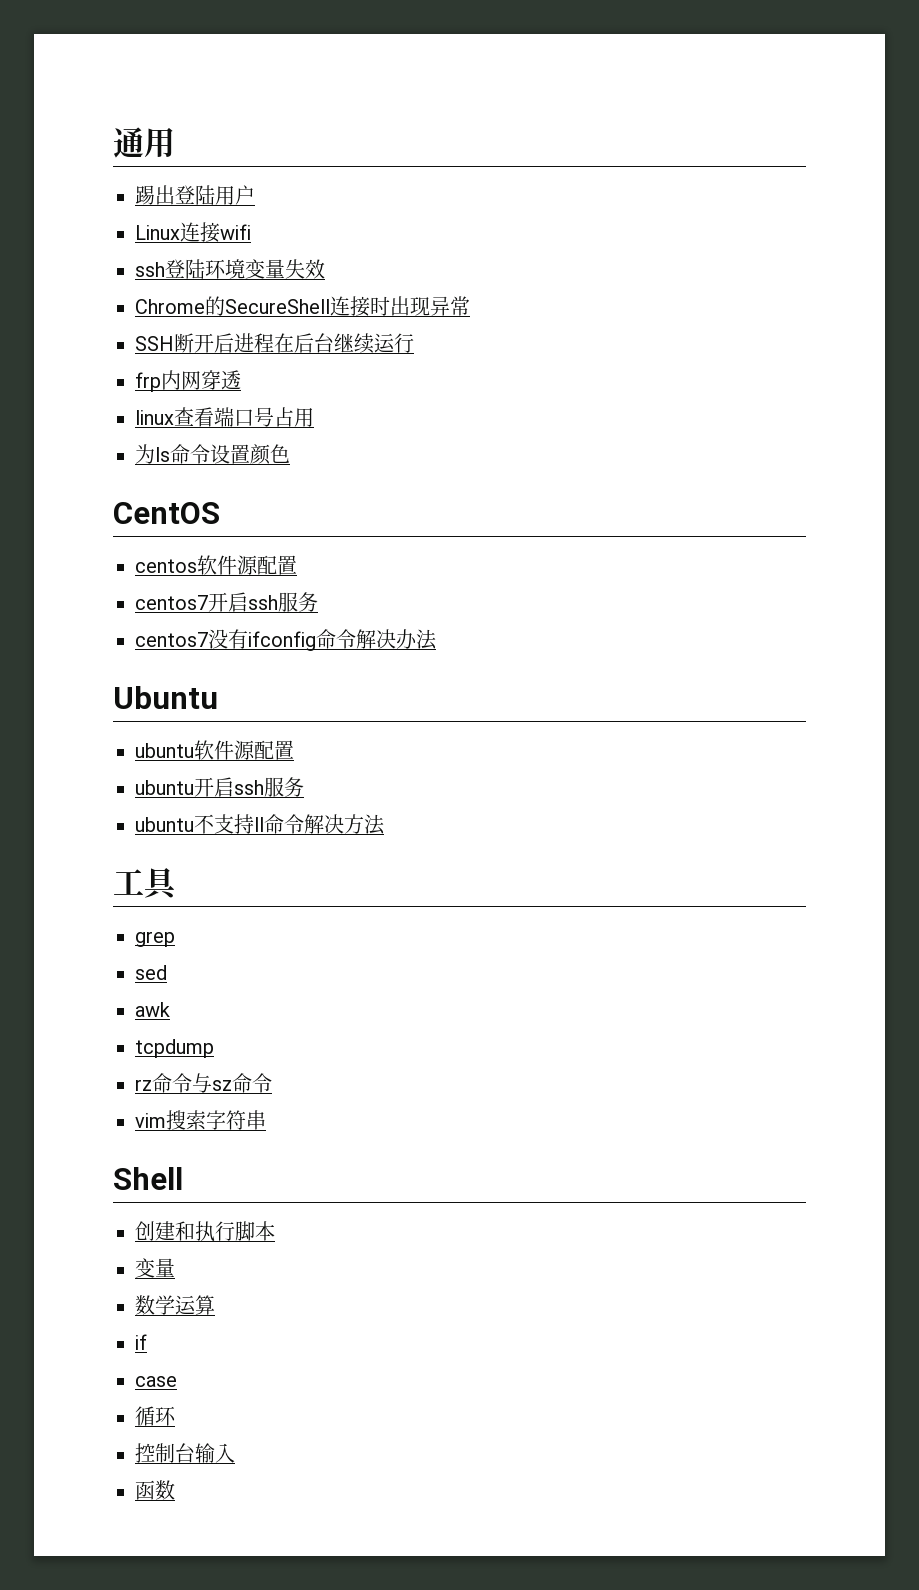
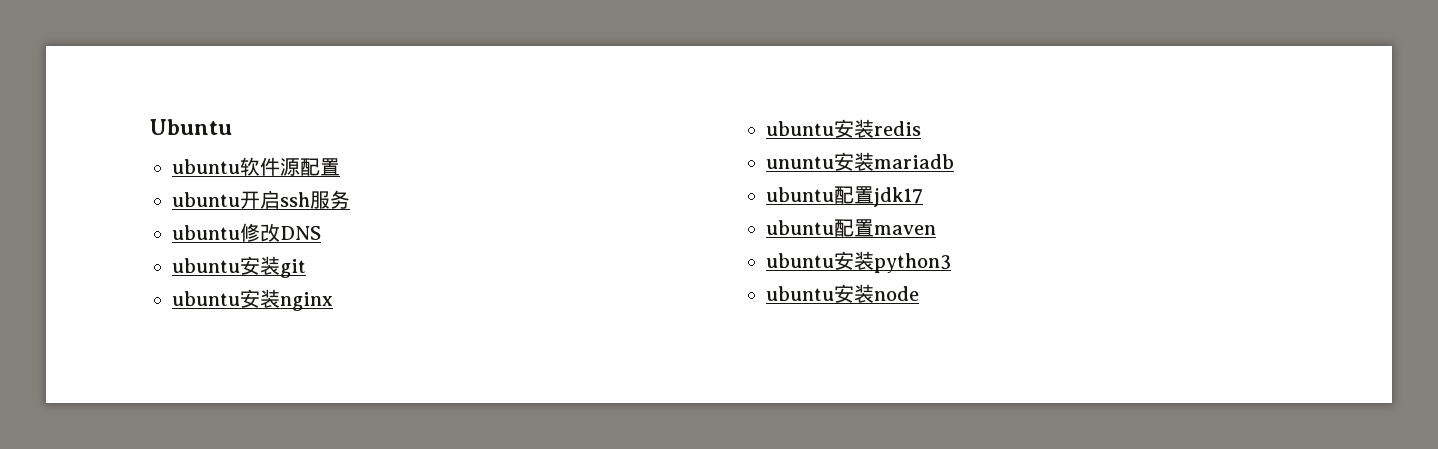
- 通用
- 踢出登陆用户
- Linux连接wifi
- ssh登陆环境变量失效
- Chrome的SecureShell连接时出现异常
- SSH断开后进程在后台继续运行
- frp内网穿透
- linux查看端口号占用
- 为ls命令设置颜色
- CentOS
- centos软件源配置
- centos7开启ssh服务
- centos7没有ifconfig命令解决办法
- ubuntu不支持ll命令解决方法
- 工具
- grep
- sed
- awk
- tcpdump
- rz命令与sz命令
- vim搜索字符串
- Shell
- 创建和执行脚本
- 变量
- 数学运算
- if
- case
- 循环
- 控制台输入
- 函数
+ ubuntu修改DNS
+ ubuntu安装git
+ ubuntu安装nginx
+ ubuntu安装redis
+ ununtu安装mariadb
+ ubuntu配置jdk17
+ ubuntu配置maven
+ ubuntu安装python3
+ ubuntu安装node

